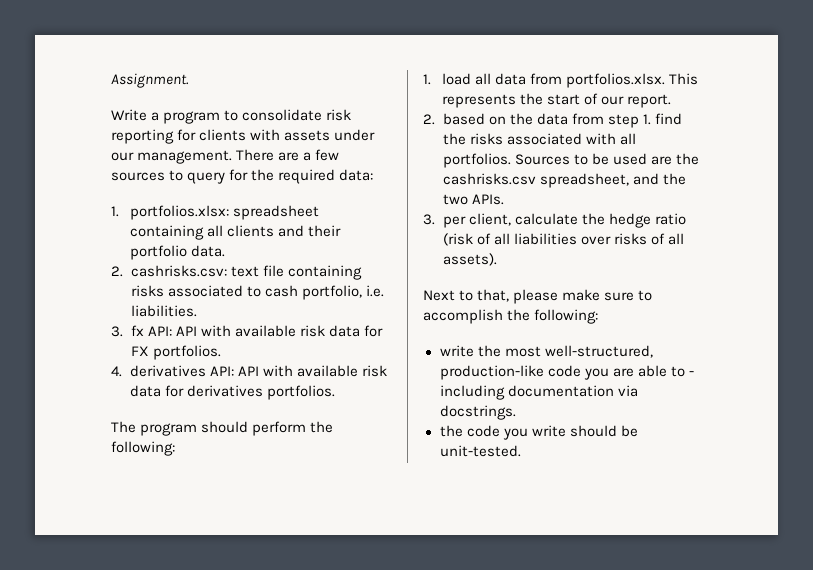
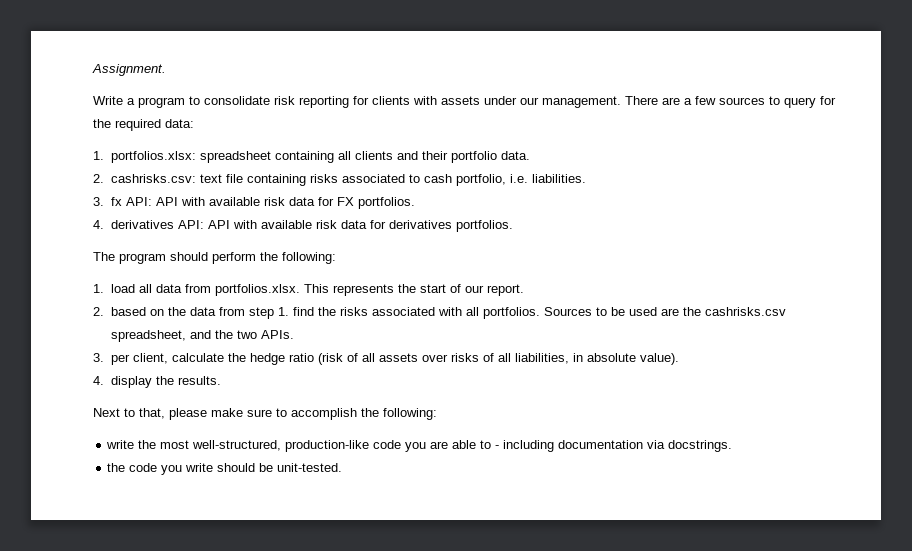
- 3. per client, calculate the hedge ratio (risk of all liabilities over risks of all assets).
+ 3. per client, calculate the hedge ratio (risk of all assets over risks of all liabilities, in absolute value).
+ 4. display the results.

